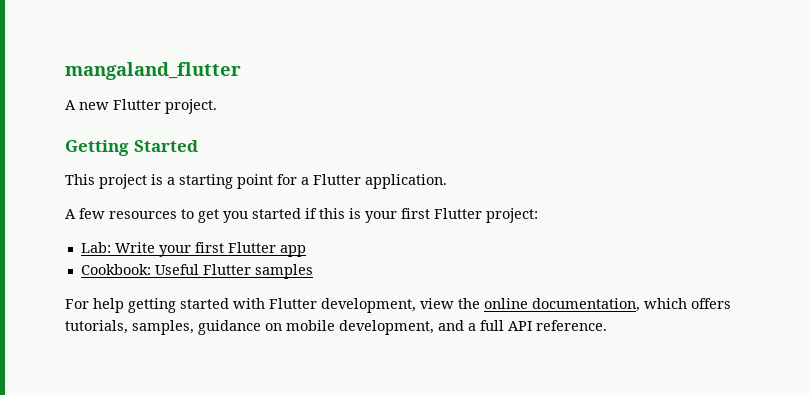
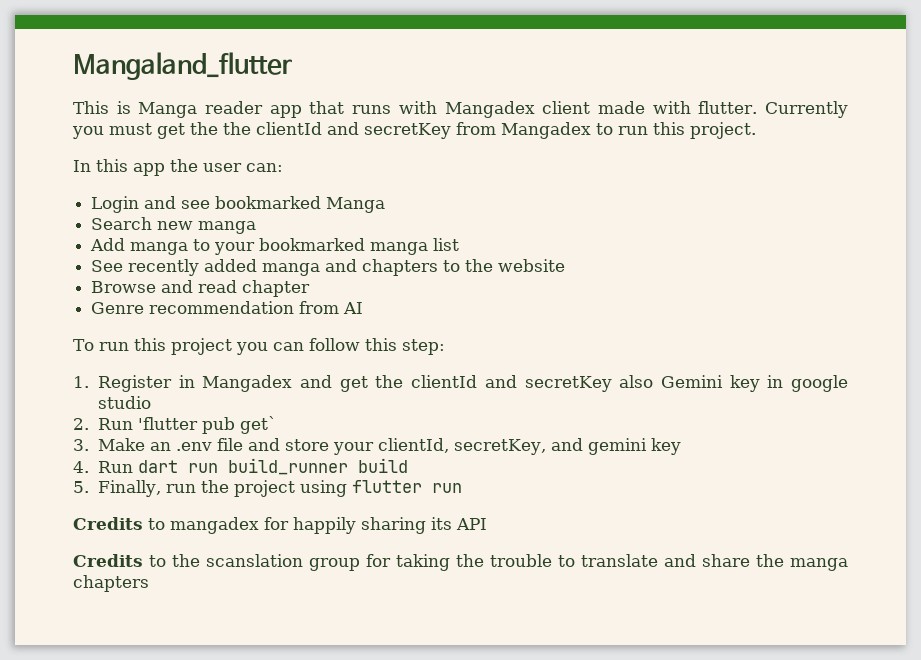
- mangaland_flutter
- A new Flutter project.
- Getting Started
- This project is a starting point for a Flutter application.
- A few resources to get you started if this is your first Flutter project:
- Lab: Write your first Flutter app
- Cookbook: Useful Flutter samples
- For help getting started with Flutter development, view the online documentation, which offers tutorials, samples, guidance on mobile development, and a full API reference.
+ Mangaland_flutter
+ This is Manga reader app that runs with Mangadex client made with flutter. Currently you must get the the clientId and secretKey from Mangadex to run this project.
+ In this app the user can:
+ Login and see bookmarked Manga
+ Search new manga
+ Add manga to your bookmarked manga list
+ See recently added manga and chapters to the website
+ Browse and read chapter
+ Genre recommendation from AI
+ To run this project you can follow this step:
+ 1. Register in Mangadex and get the clientId and secretKey also Gemini key in google studio
+ 2. Run 'flutter pub get`
+ 3. Make an .env file and store your clientId, secretKey, and gemini key
+ 4. Run dart run build_runner build
+ 5. Finally, run the project using flutter run
+ Credits to mangadex for happily sharing its API
+ Credits to the scanslation group for taking the trouble to translate and share the manga chapters

